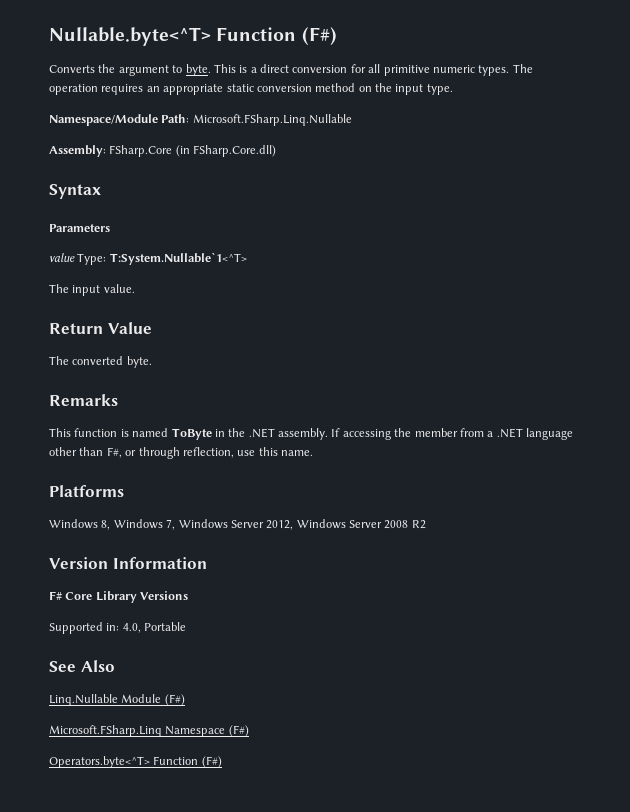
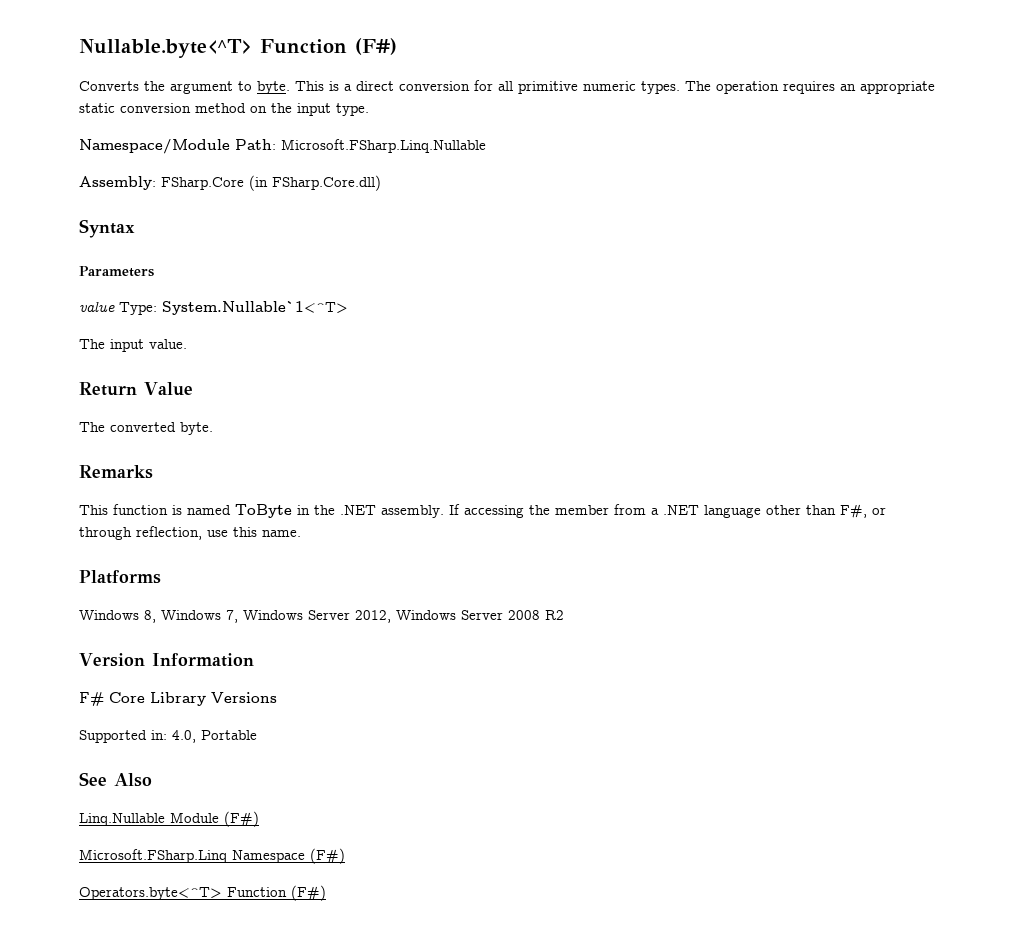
- value Type: T:System.Nullable`1<^T>
+ value Type: System.Nullable`1<^T>

